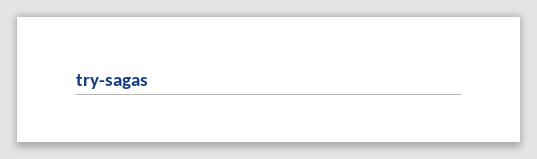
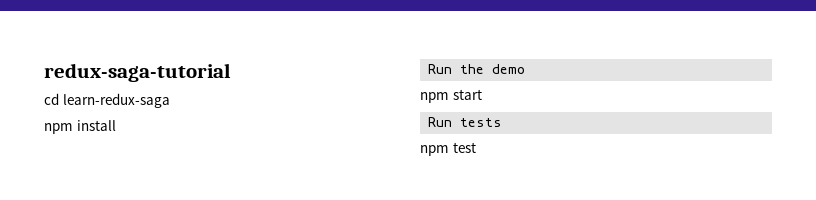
- try-sagas
+ redux-saga-tutorial
+ cd learn-redux-saga
+ npm install
+ Run the demo
+ npm start
+ Run tests
+ npm test

